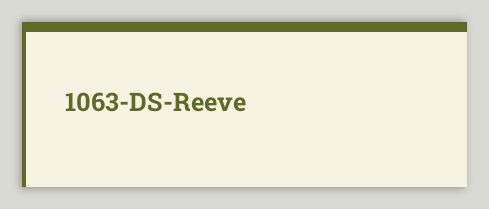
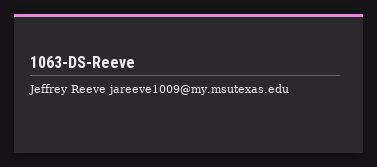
+ Jeffrey Reeve jareeve1009@my.msutexas.edu

